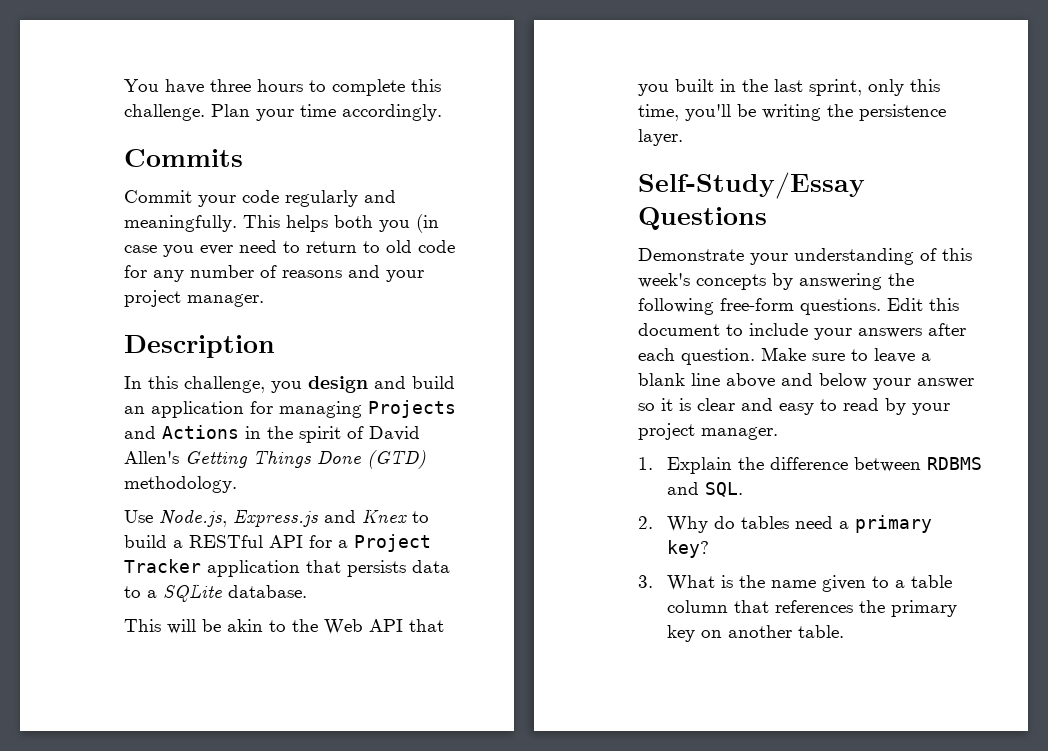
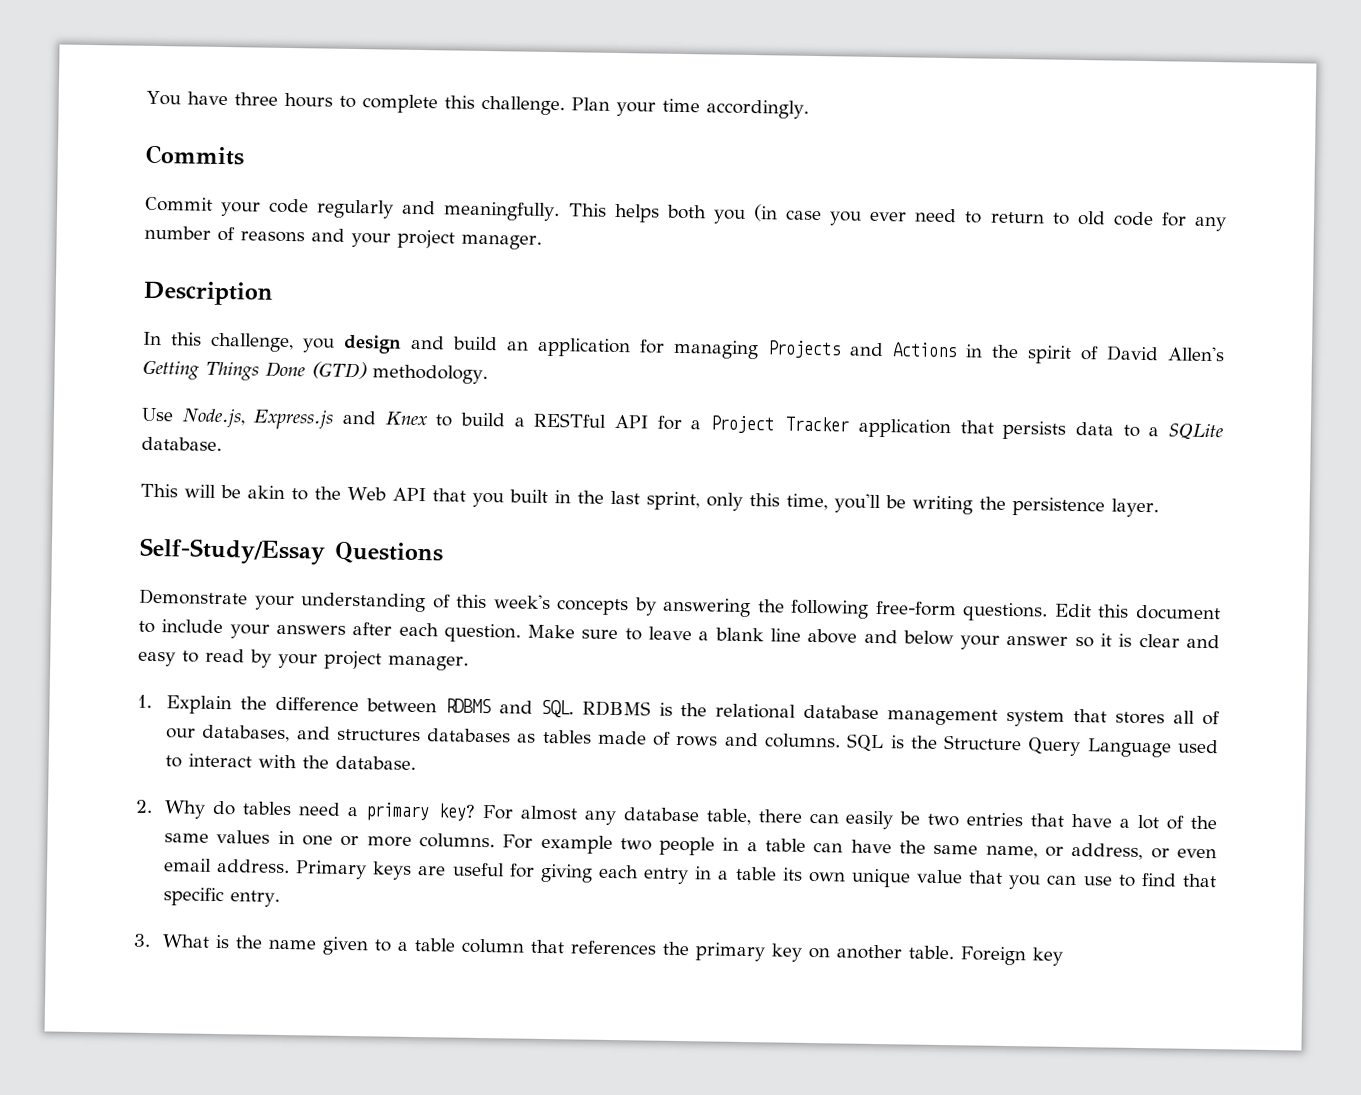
- 1. Explain the difference between RDBMS and SQL.
+ 1. Explain the difference between RDBMS and SQL. RDBMS is the relational database management system that stores all of our databases, and structures databases as tables made of rows and columns. SQL is the Structure Query Language used to interact with the database.
+ For almost any database table, there can easily be two entries that have a lot of the same values in one or more columns. For example two people in a table can have the same name, or address, or even email address. Primary keys are useful for giving each entry in a table its own unique value that you can use to find that specific entry.
+ Foreign key

